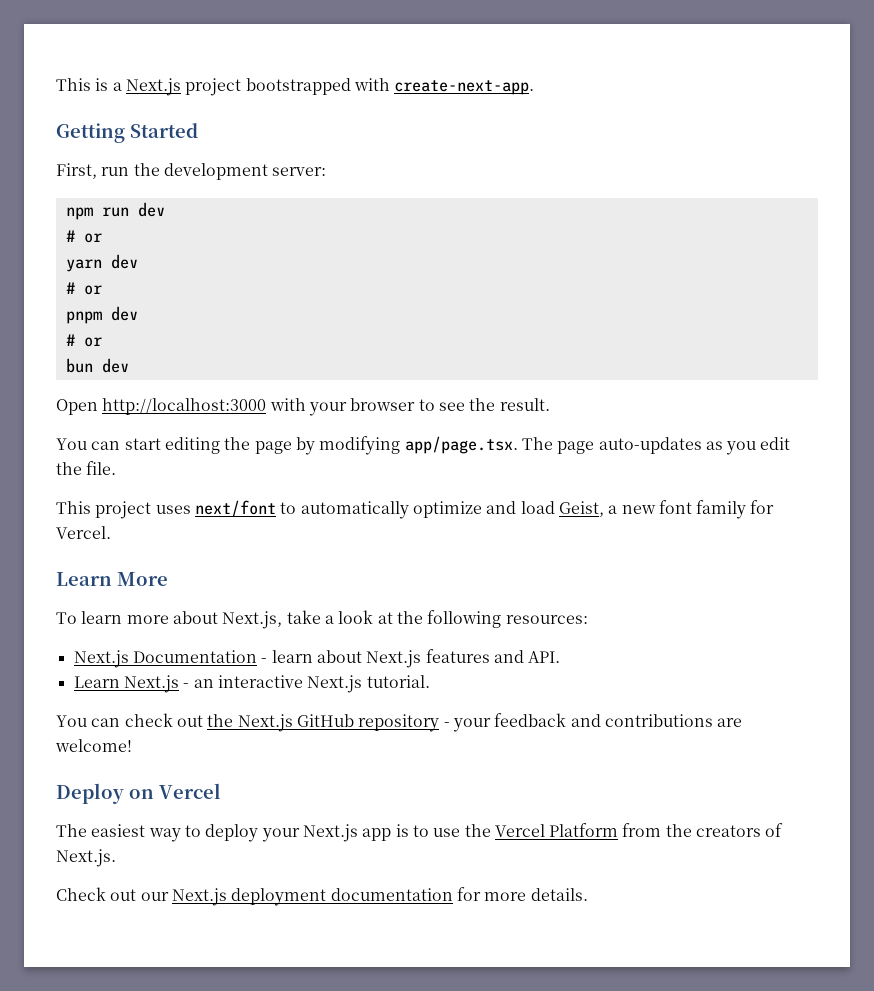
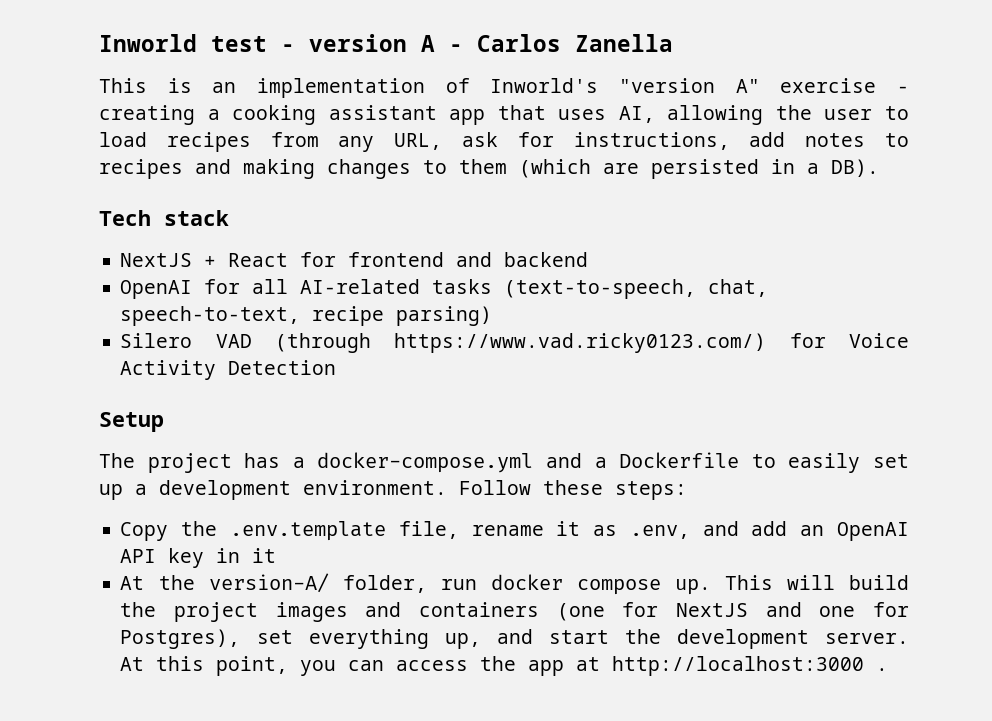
- This is a Next.js project bootstrapped with create-next-app.
- Getting Started
- First, run the development server:
- npm run dev
- # or
- yarn dev
- # or
- pnpm dev
- # or
- bun dev
- Open http://localhost:3000 with your browser to see the result.
- You can start editing the page by modifying app/page.tsx. The page auto-updates as you edit the file.
- This project uses next/font to automatically optimize and load Geist, a new font family for Vercel.
- Learn More
- To learn more about Next.js, take a look at the following resources:
- Next.js Documentation - learn about Next.js features and API.
- Learn Next.js - an interactive Next.js tutorial.
- You can check out the Next.js GitHub repository - your feedback and contributions are welcome!
- Deploy on Vercel
- The easiest way to deploy your Next.js app is to use the Vercel Platform from the creators of Next.js.
- Check out our Next.js deployment documentation for more details.
+ Inworld test - version A - Carlos Zanella
+ This is an implementation of Inworld's "version A" exercise - creating a cooking assistant app that uses AI, allowing the user to load recipes from any URL, ask for instructions, add notes to recipes and making changes to them (which are persisted in a DB).
+ Tech stack
+ NextJS + React for frontend and backend
+ OpenAI for all AI-related tasks (text-to-speech, chat, speech-to-text, recipe parsing)
+ Silero VAD (through https://www.vad.ricky0123.com/) for Voice Activity Detection
+ Setup
+ The project has a docker-compose.yml and a Dockerfile to easily set up a development environment. Follow these steps:
+ Copy the .env.template file, rename it as .env, and add an OpenAI API key in it
+ At the version-A/ folder, run docker compose up. This will build the project images and containers (one for NextJS and one for Postgres), set everything up, and start the development server. At this point, you can access the app at http://localhost:3000 .

